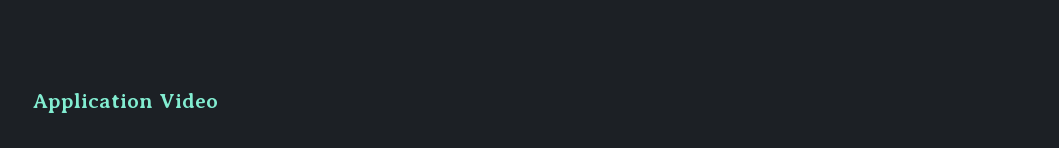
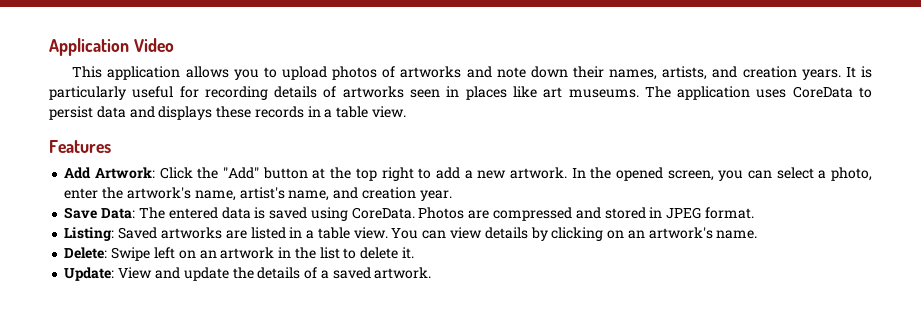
+ This application allows you to upload photos of artworks and note down their names, artists, and creation years. It is particularly useful for recording details of artworks seen in places like art museums. The application uses CoreData to persist data and displays these records in a table view.
+ Features
+ Add Artwork: Click the "Add" button at the top right to add a new artwork. In the opened screen, you can select a photo, enter the artwork's name, artist's name, and creation year.
+ Save Data: The entered data is saved using CoreData. Photos are compressed and stored in JPEG format.
+ Listing: Saved artworks are listed in a table view. You can view details by clicking on an artwork's name.
+ Delete: Swipe left on an artwork in the list to delete it.
+ Update: View and update the details of a saved artwork.

